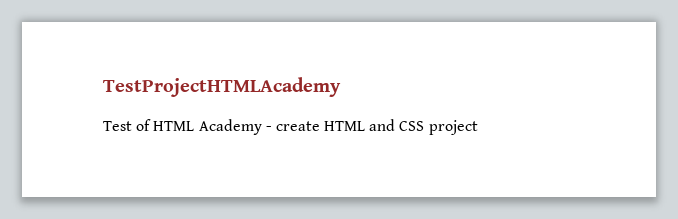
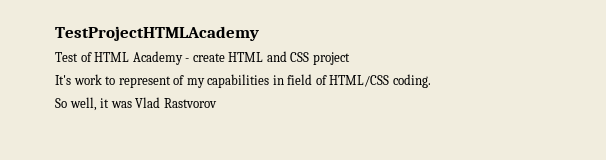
+ It's work to represent of my capabilities in field of HTML/CSS coding.
+ So well, it was Vlad Rastvorov

